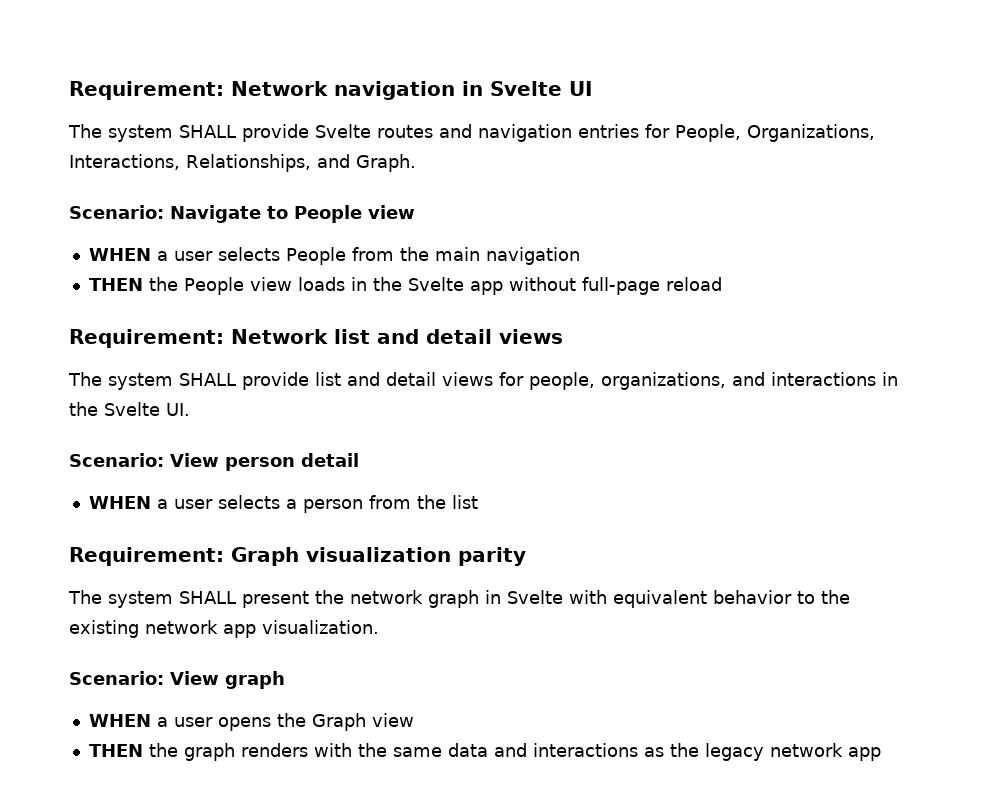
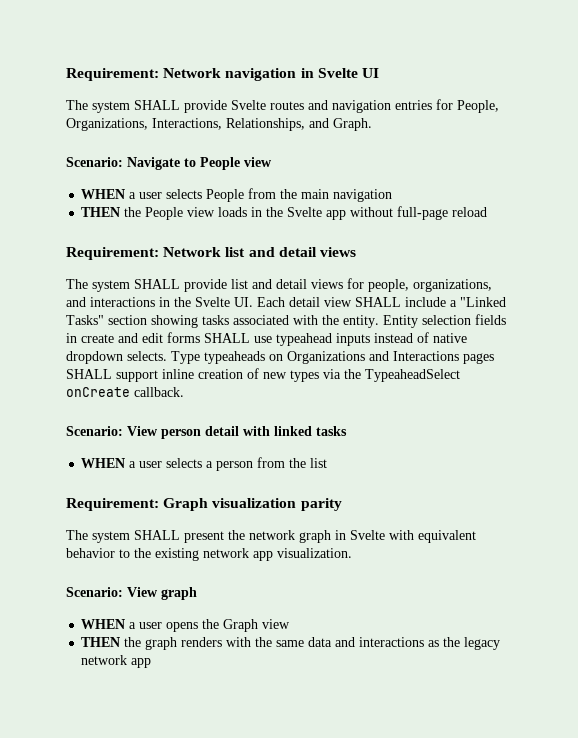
- The system SHALL provide list and detail views for people, organizations, and interactions in the Svelte UI.
+ The system SHALL provide list and detail views for people, organizations, and interactions in the Svelte UI. Each detail view SHALL include a "Linked Tasks" section showing tasks associated with the entity. Entity selection fields in create and edit forms SHALL use typeahead inputs instead of native dropdown selects. Type typeaheads on Organizations and Interactions pages SHALL support inline creation of new types via the TypeaheadSelect onCreate callback.
- Scenario: View person detail
+ Scenario: View person detail with linked tasks

